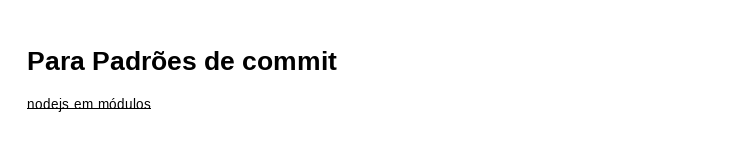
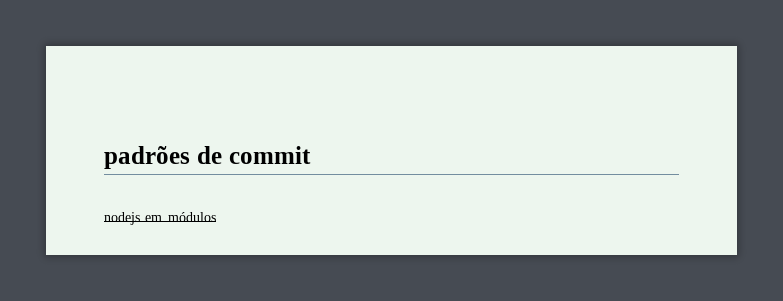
- Para Padrões de commit
+ padrões de commit

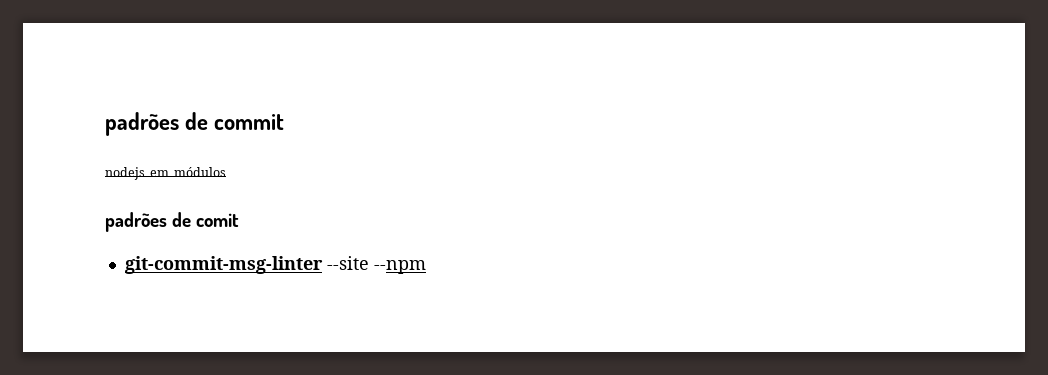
+ padrões de comit
+ git-commit-msg-linter --site --npm

